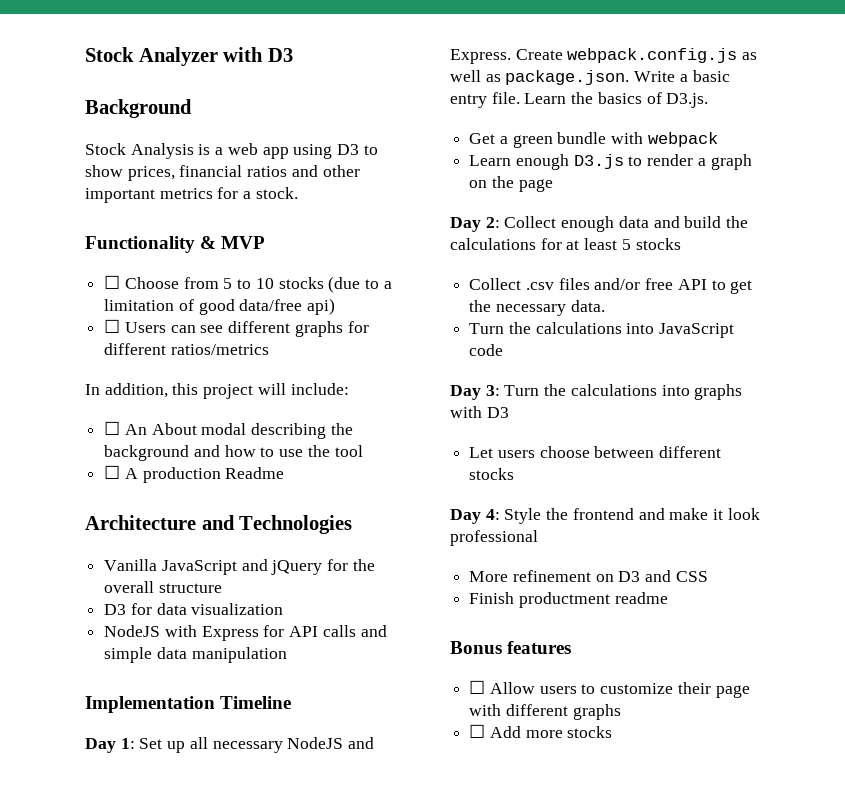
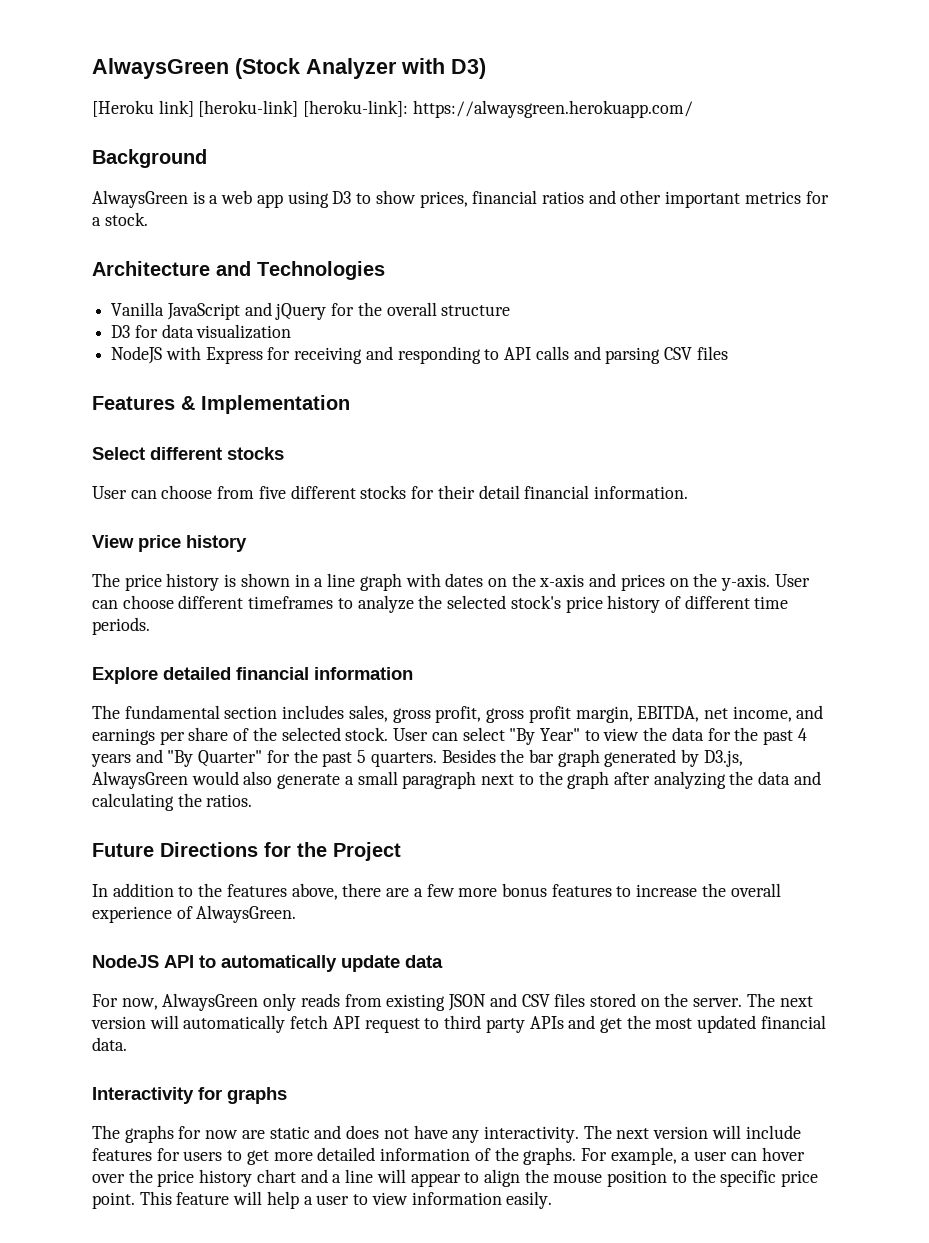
- Stock Analyzer with D3
+ AlwaysGreen (Stock Analyzer with D3)
+ [Heroku link] [heroku-link] [heroku-link]: https://alwaysgreen.herokuapp.com/
- Stock Analysis is a web app using D3 to show prices, financial ratios and other important metrics for a stock.
+ AlwaysGreen is a web app using D3 to show prices, financial ratios and other important metrics for a stock.
- Functionality & MVP
- ☐ Choose from 5 to 10 stocks (due to a limitation of good data/free api)
- ☐ Users can see different graphs for different ratios/metrics
- In addition, this project will include:
- ☐ An About modal describing the background and how to use the tool
- ☐ A production Readme
- NodeJS with Express for API calls and simple data manipulation
- Implementation Timeline
- Day 1: Set up all necessary NodeJS and Express. Create webpack.config.js as well as package.json. Write a basic entry file. Learn the basics of D3.js.
- Get a green bundle with webpack
- Learn enough D3.js to render a graph on the page
- Day 2: Collect enough data and build the calculations for at least 5 stocks
- Collect .csv files and/or free API to get the necessary data.
- Turn the calculations into JavaScript code
- Day 3: Turn the calculations into graphs with D3
- Let users choose between different stocks
- Day 4: Style the frontend and make it look professional
- More refinement on D3 and CSS
- Finish productment readme
- Bonus features
- ☐ Allow users to customize their page with different graphs
- ☐ Add more stocks
+ NodeJS with Express for receiving and responding to API calls and parsing CSV files
+ Features & Implementation
+ Select different stocks
+ User can choose from five different stocks for their detail financial information.
+ View price history
+ The price history is shown in a line graph with dates on the x-axis and prices on the y-axis. User can choose different timeframes to analyze the selected stock's price history of different time periods.
+ Explore detailed financial information
+ The fundamental section includes sales, gross profit, gross profit margin, EBITDA, net income, and earnings per share of the selected stock. User can select "By Year" to view the data for the past 4 years and "By Quarter" for the past 5 quarters. Besides the bar graph generated by D3.js, AlwaysGreen would also generate a small paragraph next to the graph after analyzing the data and calculating the ratios.
+ Future Directions for the Project
+ In addition to the features above, there are a few more bonus features to increase the overall experience of AlwaysGreen.
+ NodeJS API to automatically update data
+ For now, AlwaysGreen only reads from existing JSON and CSV files stored on the server. The next version will automatically fetch API request to third party APIs and get the most updated financial data.
+ Interactivity for graphs
+ The graphs for now are static and does not have any interactivity. The next version will include features for users to get more detailed information of the graphs. For example, a user can hover over the price history chart and a line will appear to align the mouse position to the specific price point. This feature will help a user to view information easily.

